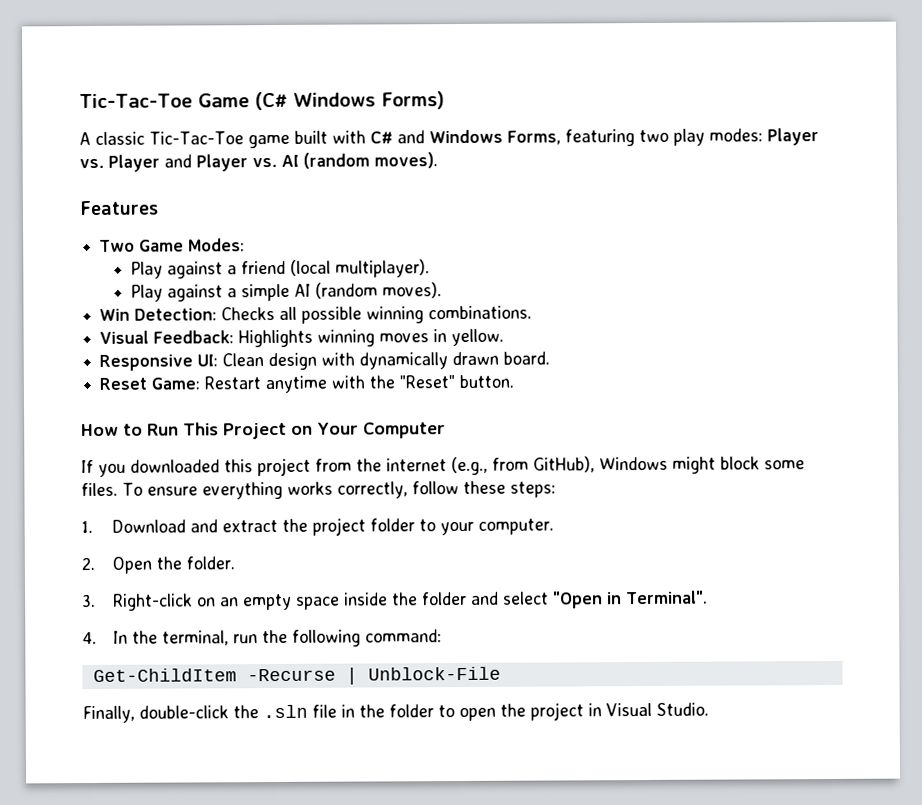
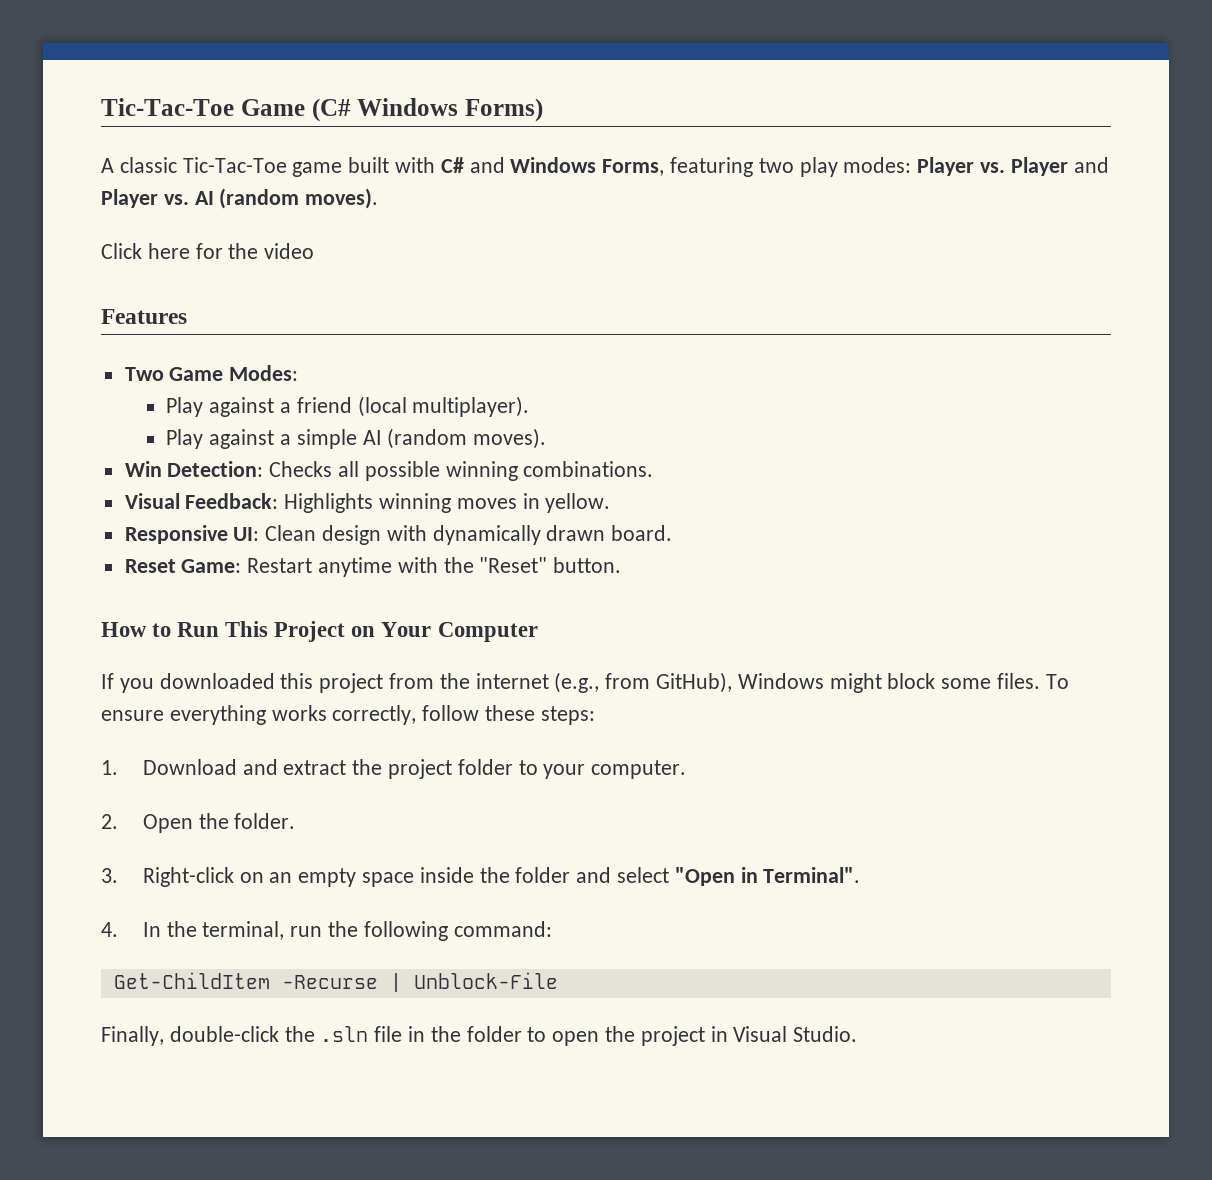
+ Click here for the video

